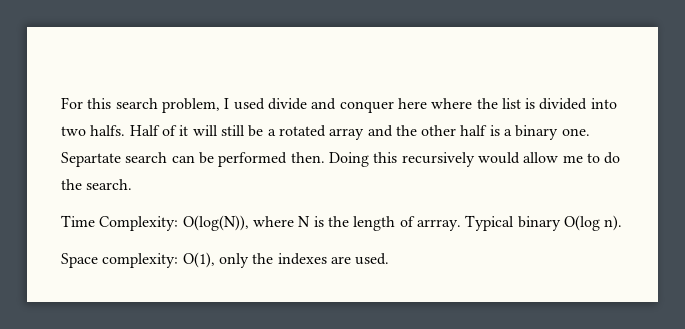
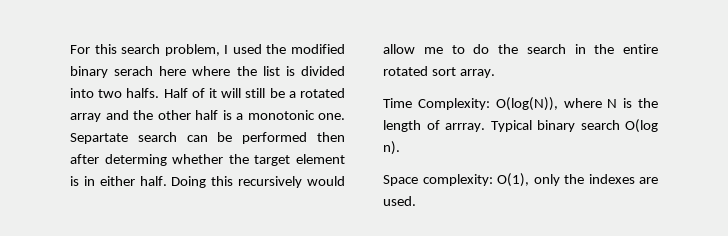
- For this search problem, I used divide and conquer here where the list is divided into two halfs.
+ For this search problem, I used the modified binary serach here where the list is divided into two halfs.
- Half of it will still be a rotated array and the other half is a binary one.
+ Half of it will still be a rotated array and the other half is a monotonic one.
- Separtate search can be performed then.
+ Separtate search can be performed then after determing whether the target element is in either half.
- Doing this recursively would allow me to do the search.
+ Doing this recursively would allow me to do the search in the entire rotated sort array.
- Typical binary O(log n).
+ Typical binary search O(log n).

